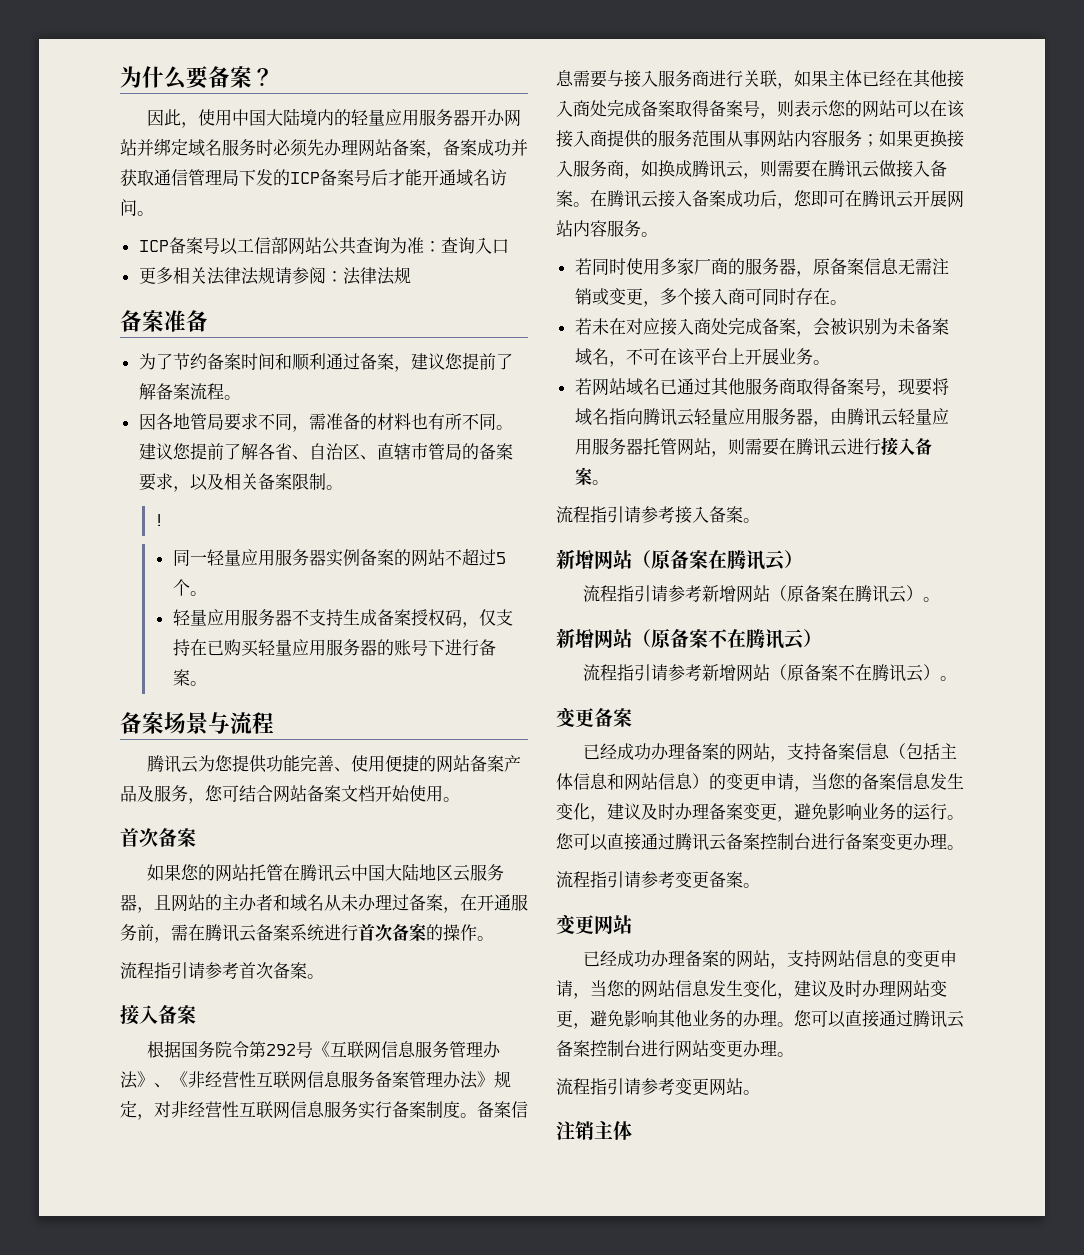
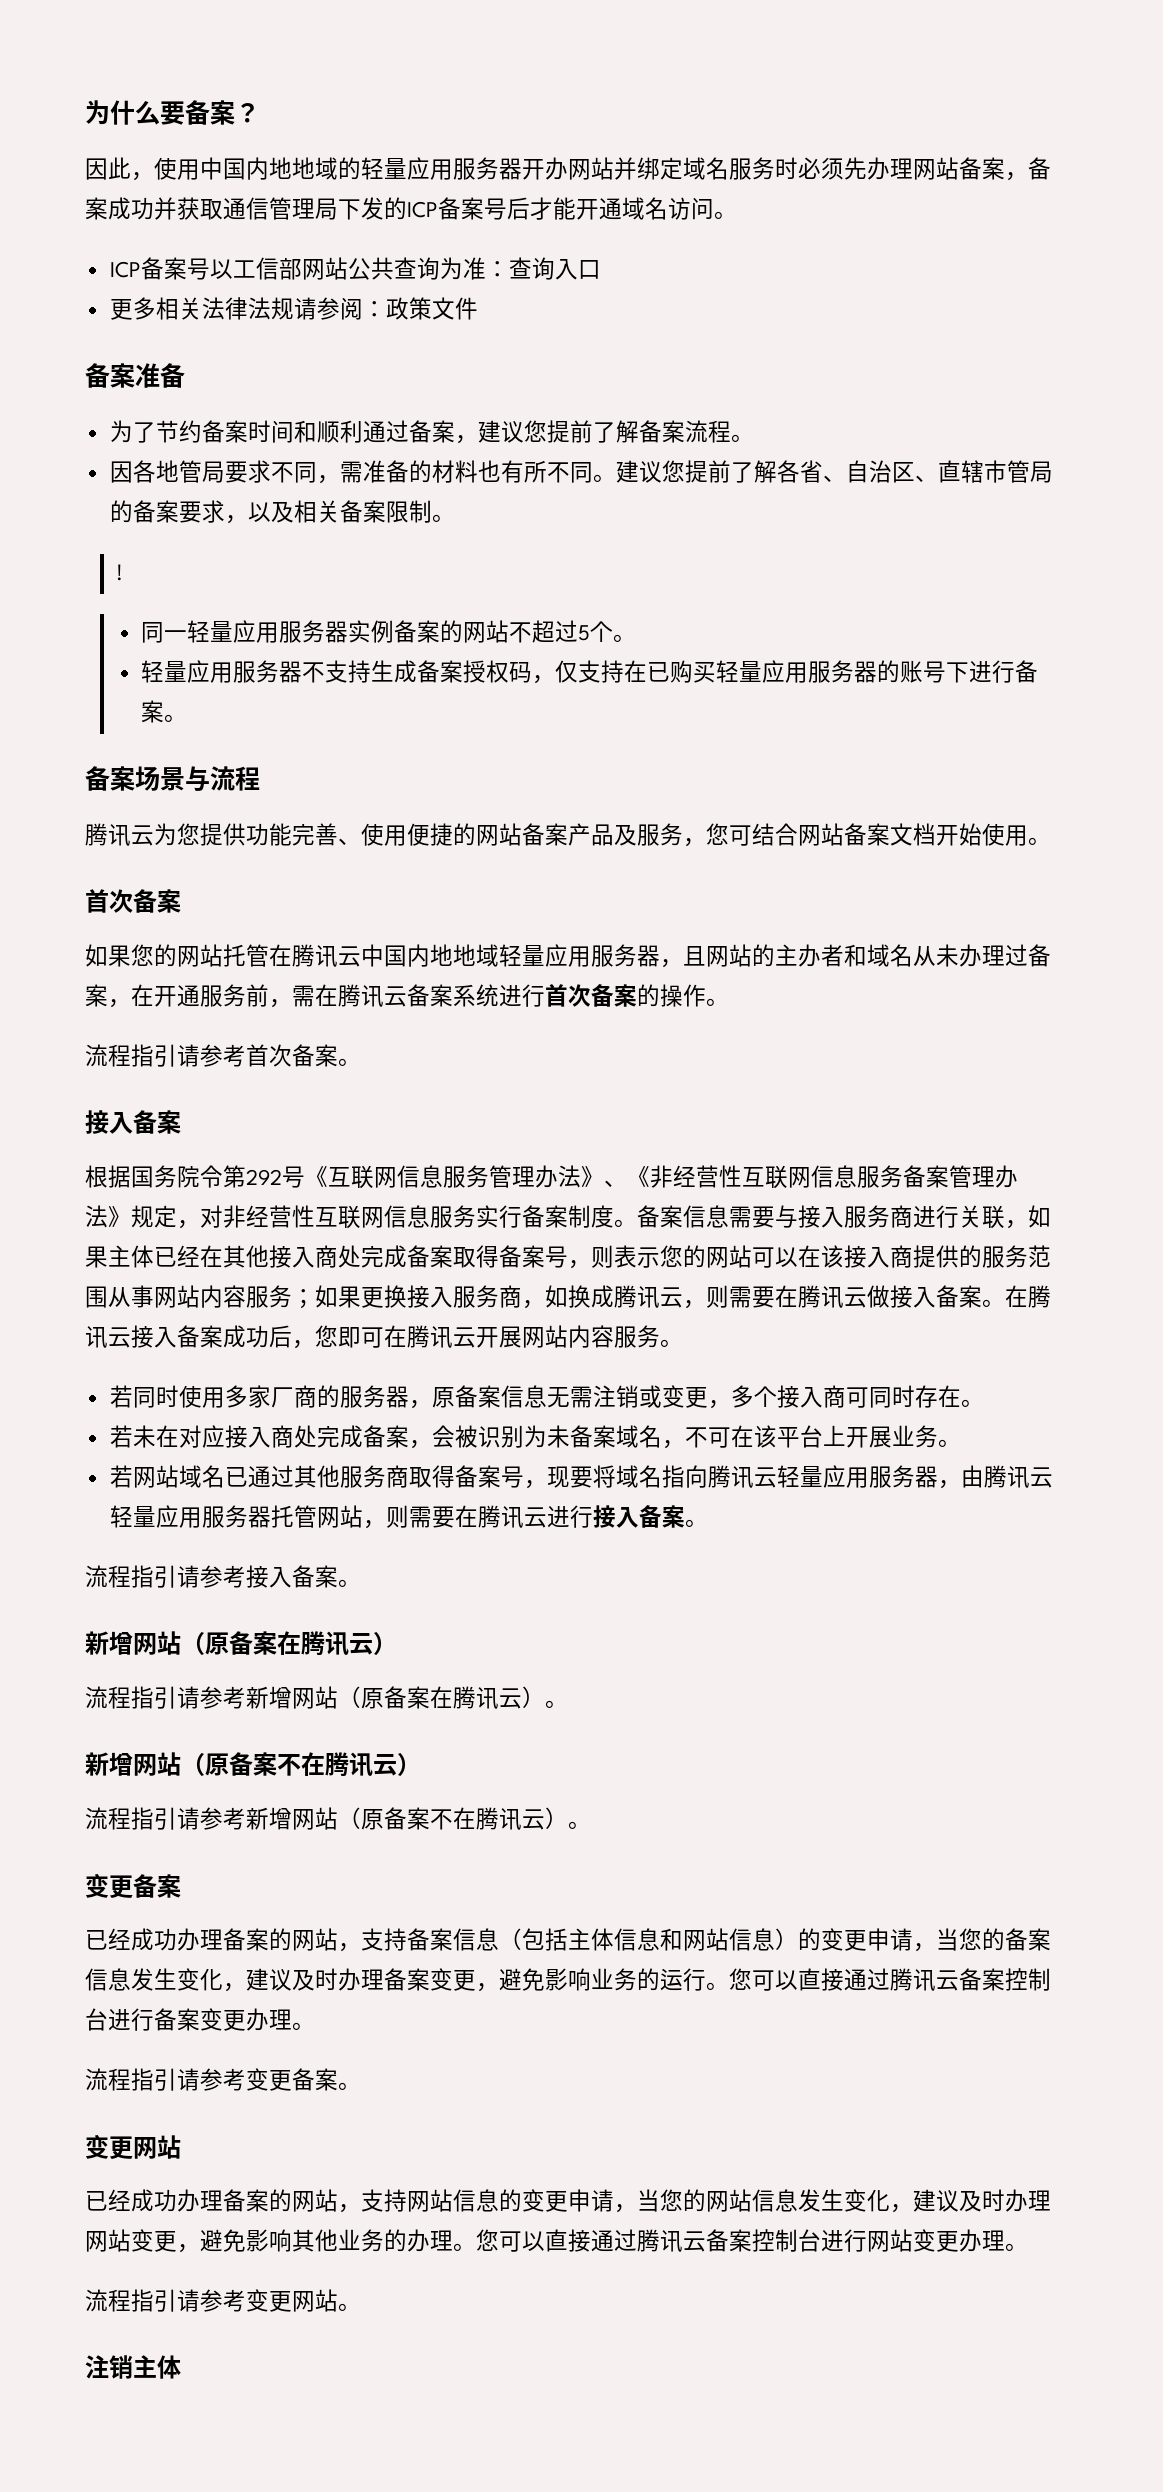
- 因此，使用中国大陆境内的轻量应用服务器开办网站并绑定域名服务时必须先办理网站备案，备案成功并获取通信管理局下发的ICP备案号后才能开通域名访问。
+ 因此，使用中国内地地域的轻量应用服务器开办网站并绑定域名服务时必须先办理网站备案，备案成功并获取通信管理局下发的ICP备案号后才能开通域名访问。
- 更多相关法律法规请参阅：法律法规
+ 更多相关法律法规请参阅：政策文件
- 如果您的网站托管在腾讯云中国大陆地区云服务器，且网站的主办者和域名从未办理过备案，在开通服务前，需在腾讯云备案系统进行首次备案的操作。
+ 如果您的网站托管在腾讯云中国内地地域轻量应用服务器，且网站的主办者和域名从未办理过备案，在开通服务前，需在腾讯云备案系统进行首次备案的操作。

